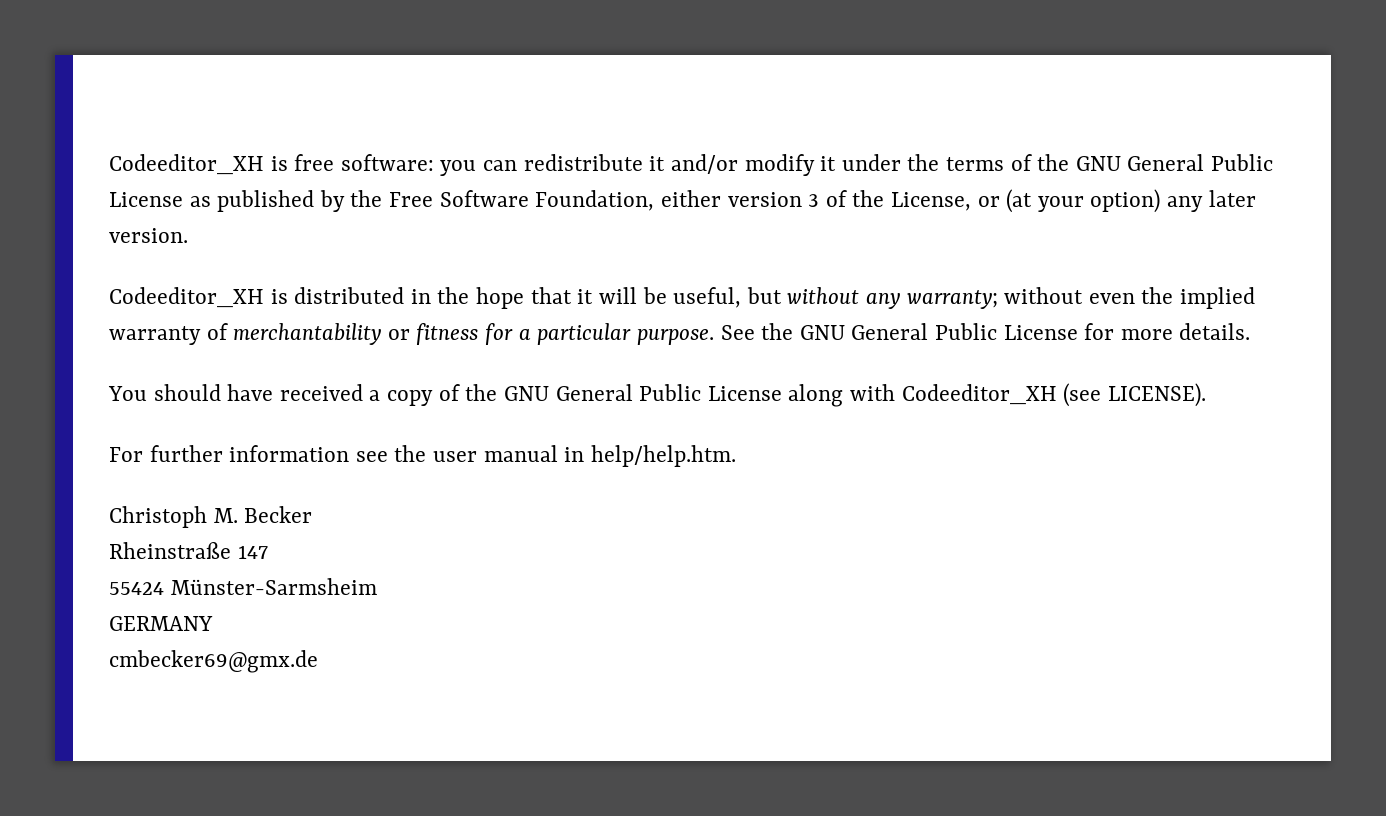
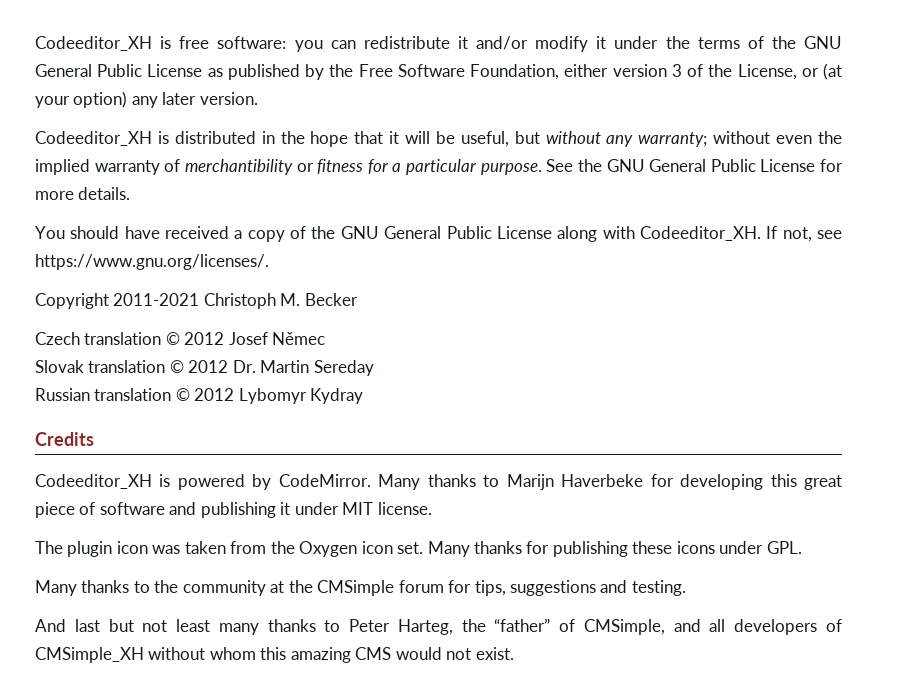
- Codeeditor_XH is distributed in the hope that it will be useful, but without any warranty; without even the implied warranty of merchantability or fitness for a particular purpose.
+ Codeeditor_XH is distributed in the hope that it will be useful, but without any warranty; without even the implied warranty of merchantibility or fitness for a particular purpose.
- You should have received a copy of the GNU General Public License along with Codeeditor_XH (see LICENSE).
- For further information see the user manual in help/help.htm.
- Christoph M. Becker
- Rheinstraße 147
- 55424 Münster-Sarmsheim
- GERMANY
- cmbecker69@gmx.de
+ You should have received a copy of the GNU General Public License along with Codeeditor_XH. If not, see https://www.gnu.org/licenses/.
+ Copyright 2011-2021 Christoph M. Becker
+ Czech translation © 2012 Josef Němec
+ Slovak translation © 2012 Dr. Martin Sereday
+ Russian translation © 2012 Lybomyr Kydray
+ Credits
+ Codeeditor_XH is powered by CodeMirror. Many thanks to Marijn Haverbeke for developing this great piece of software and publishing it under MIT license.
+ The plugin icon was taken from the Oxygen icon set. Many thanks for publishing these icons under GPL.
+ Many thanks to the community at the CMSimple forum for tips, suggestions and testing.
+ And last but not least many thanks to Peter Harteg, the “father” of CMSimple, and all developers of CMSimple_XH without whom this amazing CMS would not exist.

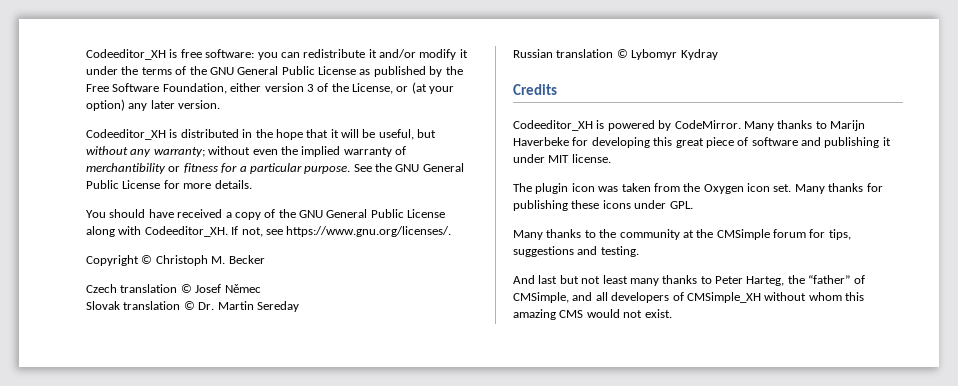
- Copyright 2011-2021 Christoph M. Becker
+ Copyright © Christoph M. Becker
- Czech translation © 2012 Josef Němec
+ Czech translation © Josef Němec
- Slovak translation © 2012 Dr. Martin Sereday
+ Slovak translation © Dr. Martin Sereday
- Russian translation © 2012 Lybomyr Kydray
+ Russian translation © Lybomyr Kydray

